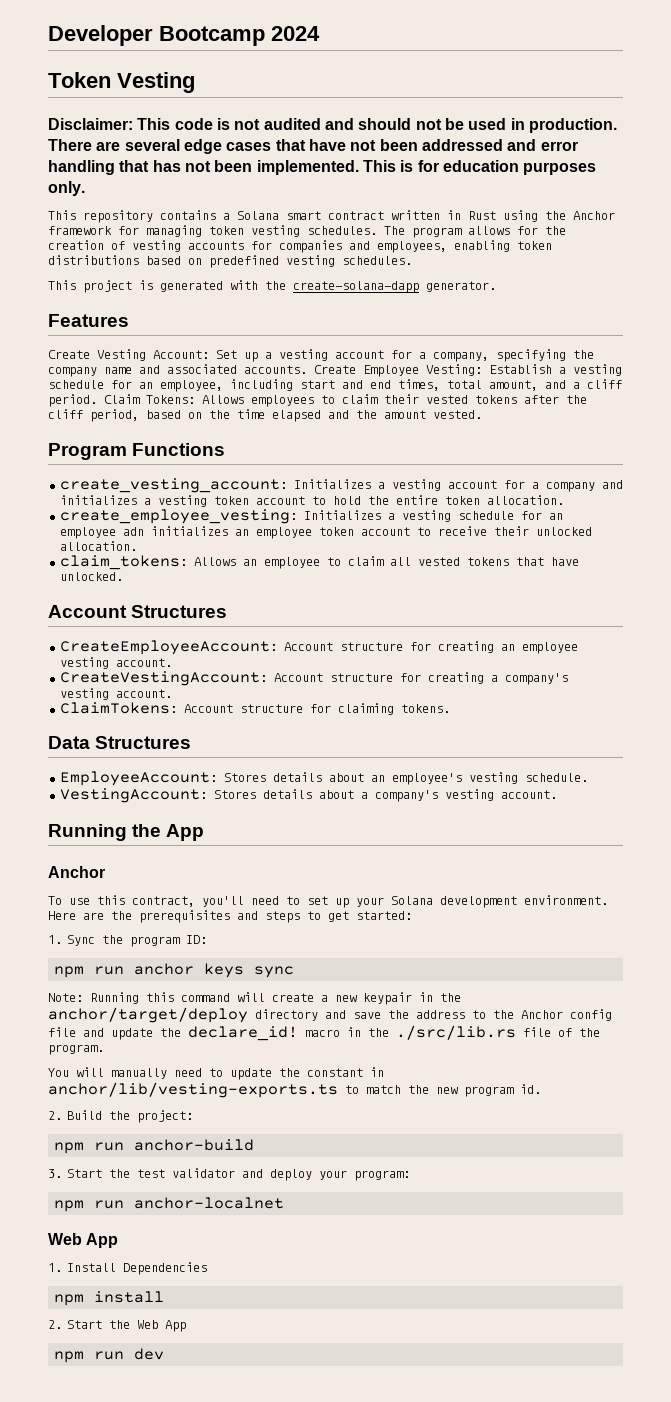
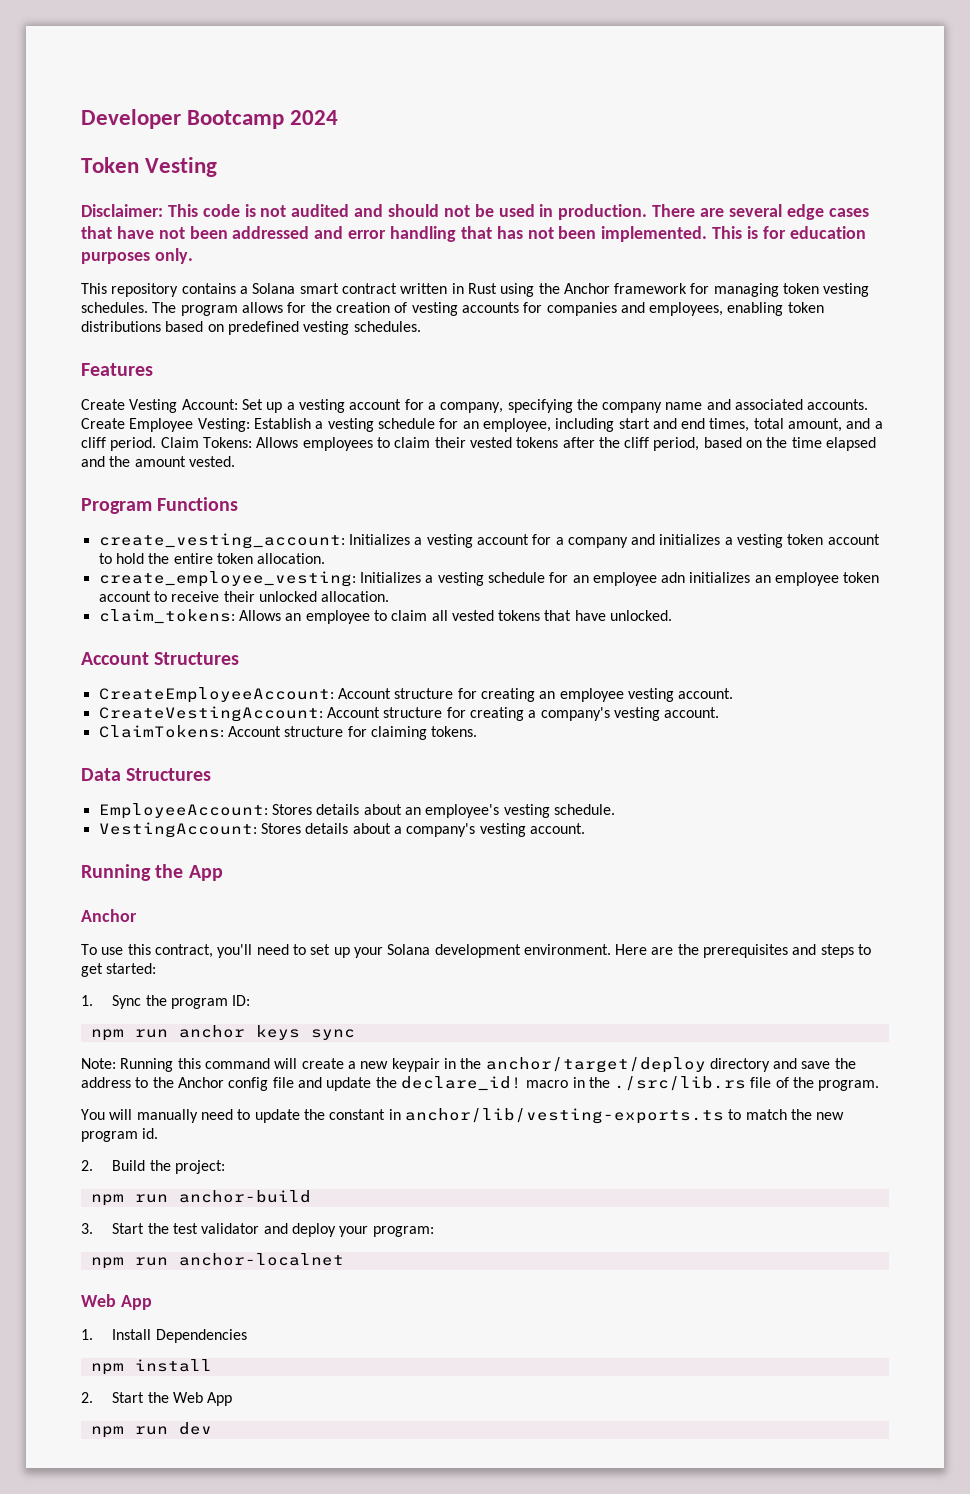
- This project is generated with the create-solana-dapp generator.

